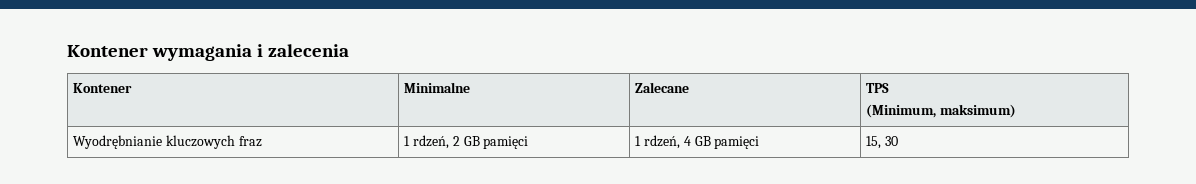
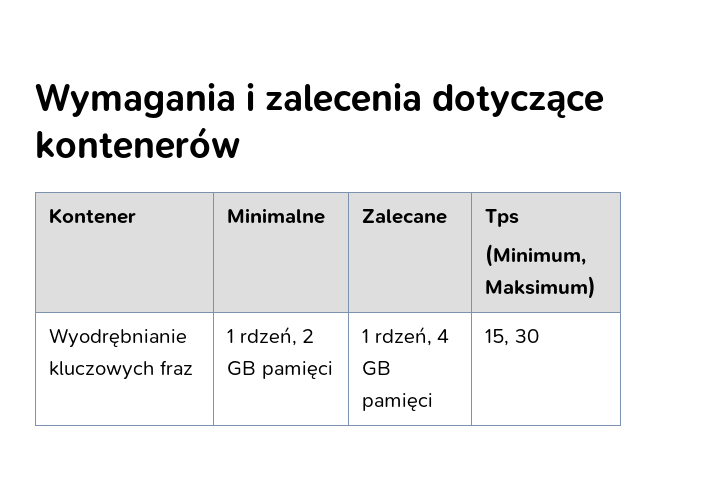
- Kontener wymagania i zalecenia
+ Wymagania i zalecenia dotyczące kontenerów
- Kontener | Minimalne | Zalecane | TPS
- (Minimum, maksimum)
+ Kontener | Minimalne | Zalecane | Tps
+ (Minimum, Maksimum)

